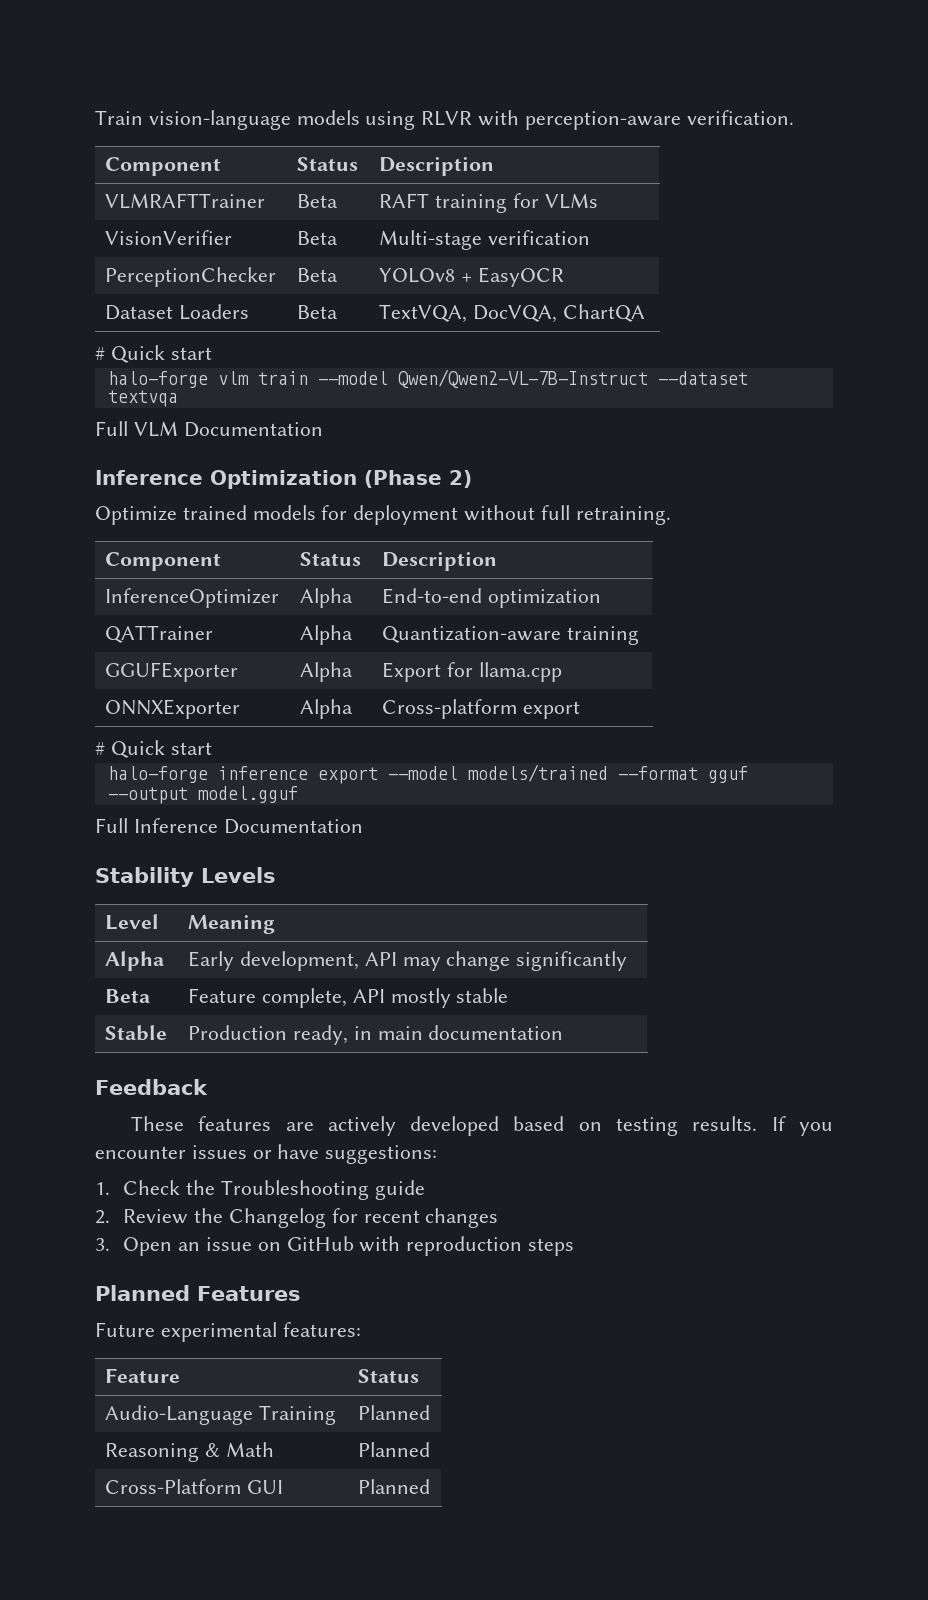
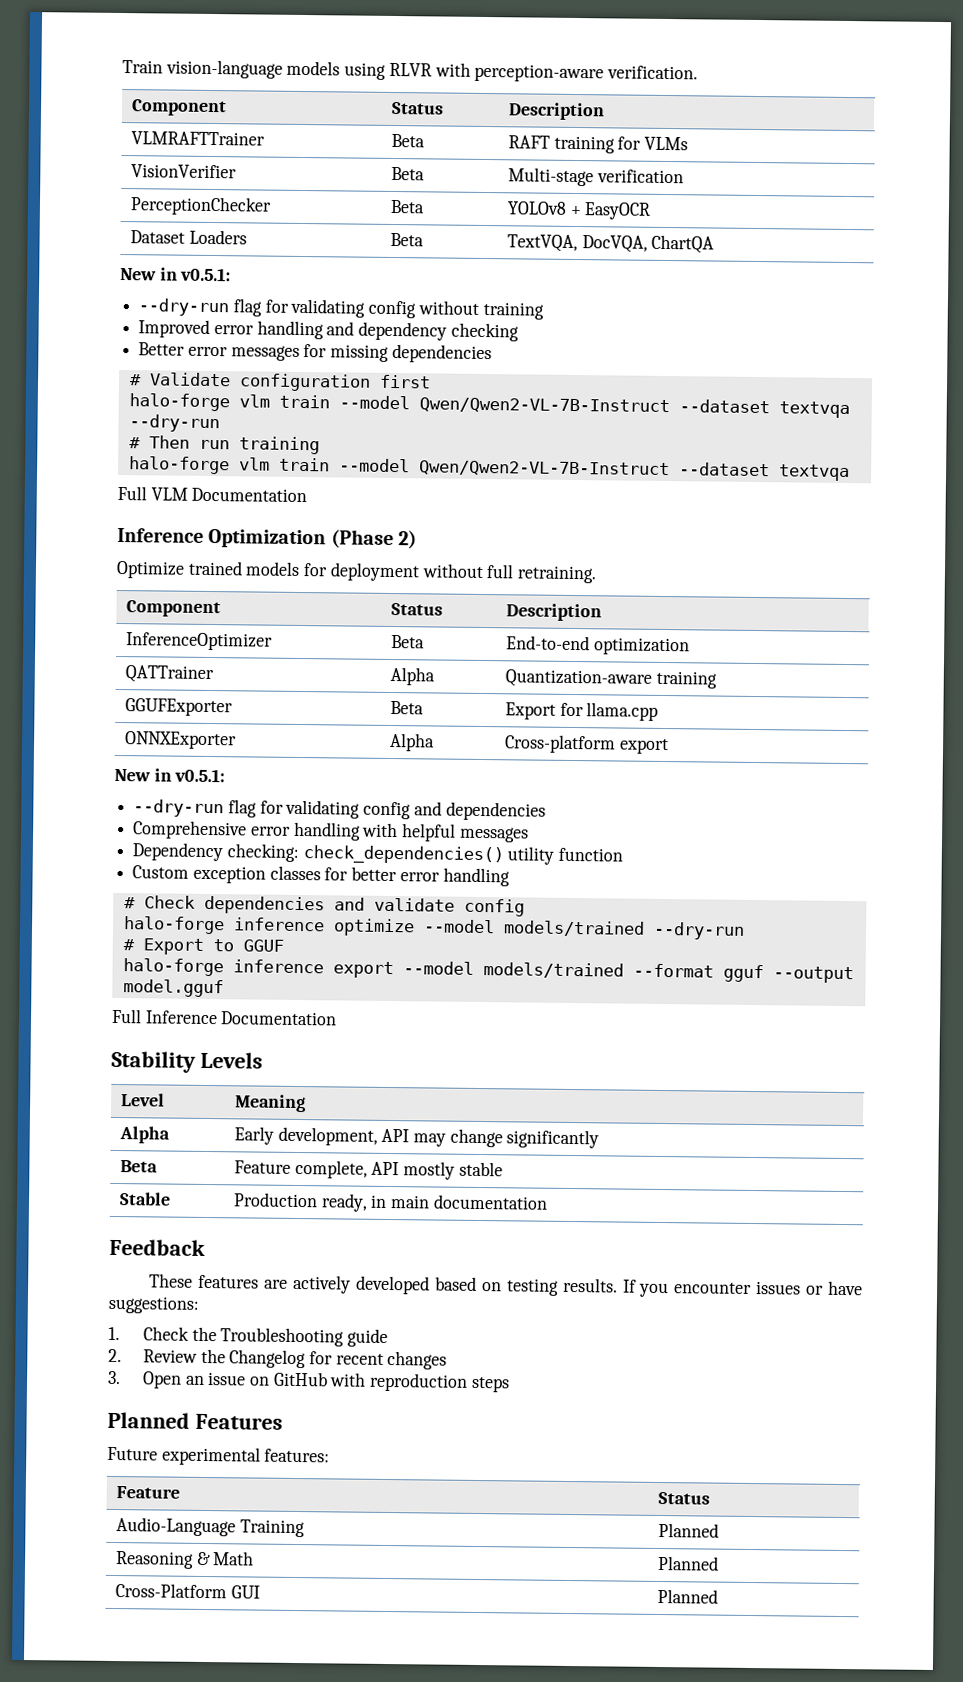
  Dataset Loaders | Beta | TextVQA, DocVQA, ChartQA
- # Quick start
+ New in v0.5.1:
+ --dry-run flag for validating config without training
+ Improved error handling and dependency checking
+ Better error messages for missing dependencies
+ # Validate configuration first
+ halo-forge vlm train --model Qwen/Qwen2-VL-7B-Instruct --dataset textvqa --dry-run
+ # Then run training
- InferenceOptimizer | Alpha | End-to-end optimization
+ InferenceOptimizer | Beta | End-to-end optimization
- GGUFExporter | Alpha | Export for llama.cpp
+ GGUFExporter | Beta | Export for llama.cpp
  ONNXExporter | Alpha | Cross-platform export
- # Quick start
+ New in v0.5.1:
+ --dry-run flag for validating config and dependencies
+ Comprehensive error handling with helpful messages
+ Dependency checking: check_dependencies() utility function
+ Custom exception classes for better error handling
+ # Check dependencies and validate config
+ halo-forge inference optimize --model models/trained --dry-run
+ # Export to GGUF

